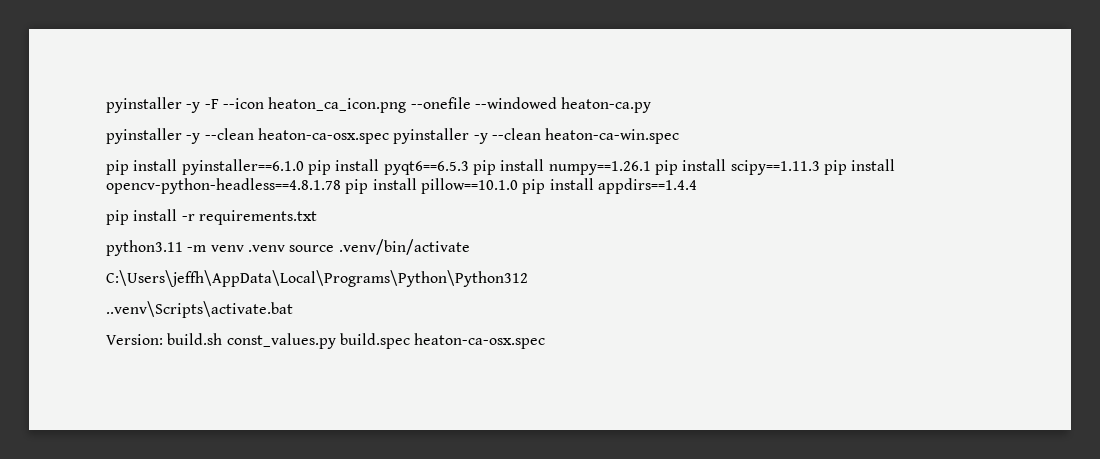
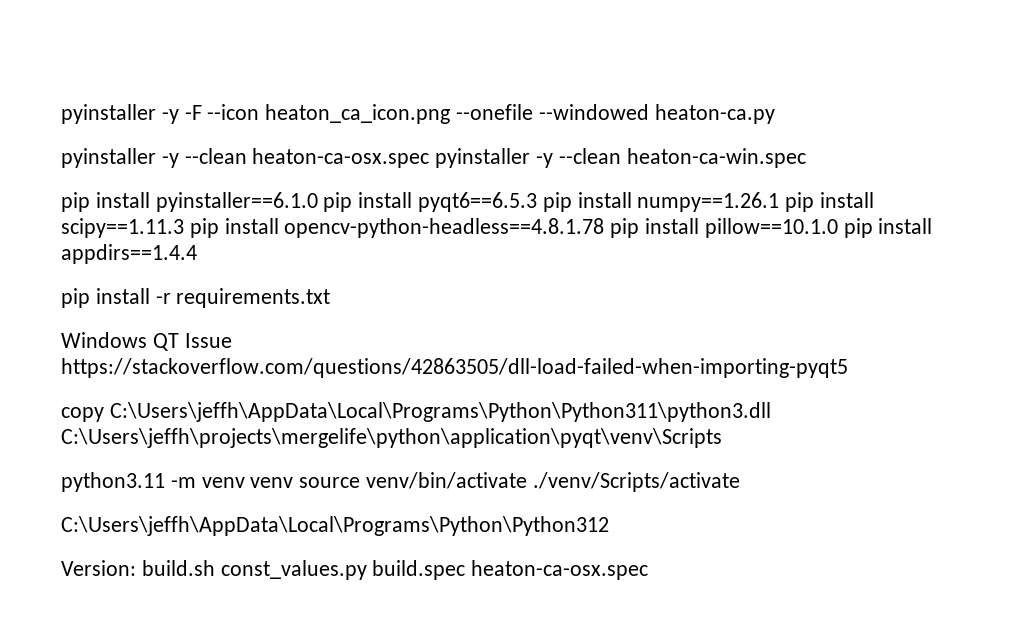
+ Windows QT Issue https://stackoverflow.com/questions/42863505/dll-load-failed-when-importing-pyqt5
+ copy C:\Users\jeffh\AppData\Local\Programs\Python\Python311\python3.dll C:\Users\jeffh\projects\mergelife\python\application\pyqt\venv\Scripts
- python3.11 -m venv .venv source .venv/bin/activate
+ python3.11 -m venv venv source venv/bin/activate ./venv/Scripts/activate
- ..venv\Scripts\activate.bat

